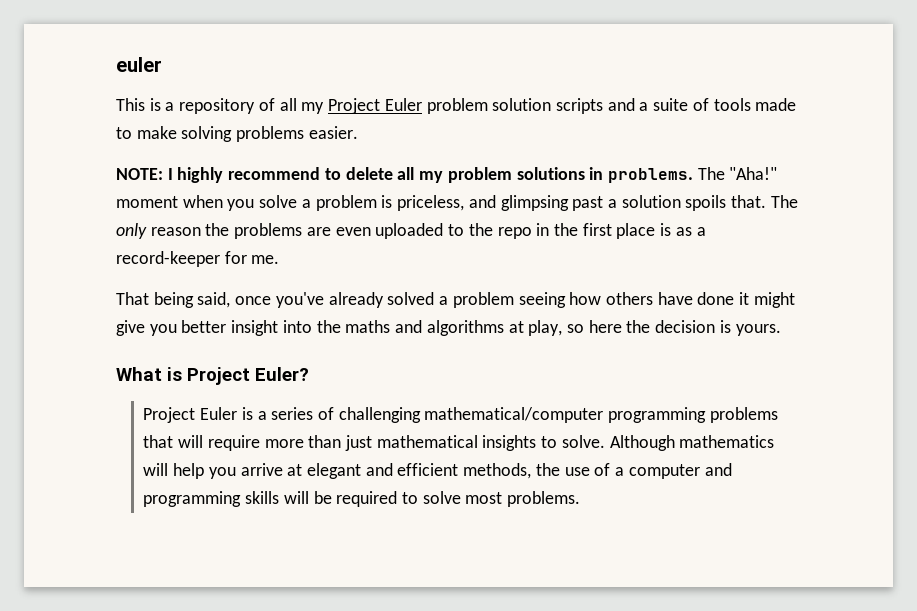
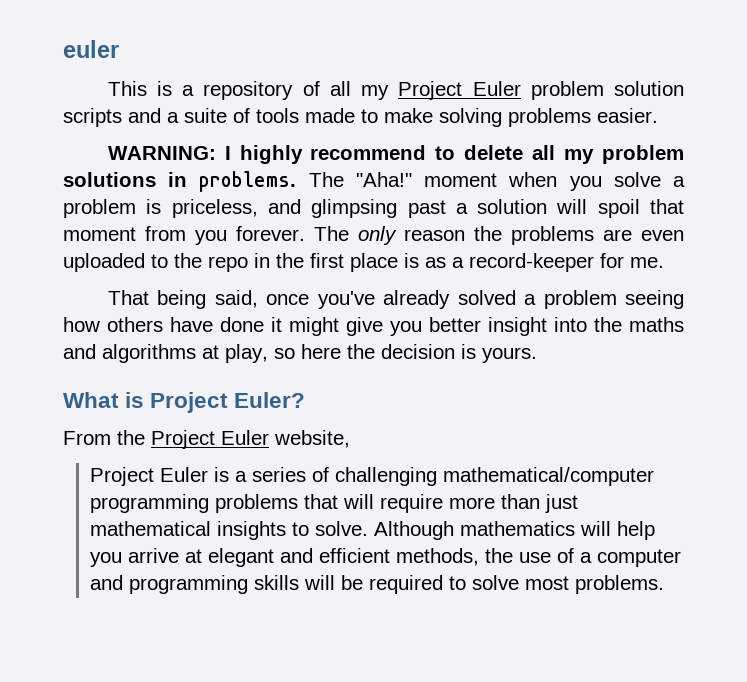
- NOTE: I highly recommend to delete all my problem solutions in problems.
+ WARNING: I highly recommend to delete all my problem solutions in problems.
- The "Aha!" moment when you solve a problem is priceless, and glimpsing past a solution spoils that.
+ The "Aha!" moment when you solve a problem is priceless, and glimpsing past a solution will spoil that moment from you forever.
+ From the Project Euler website,

